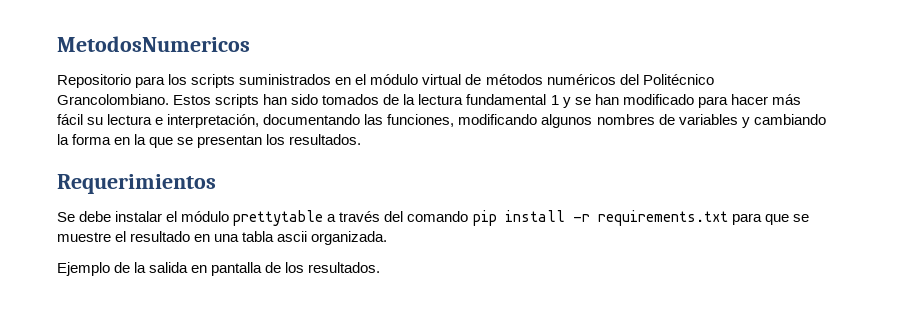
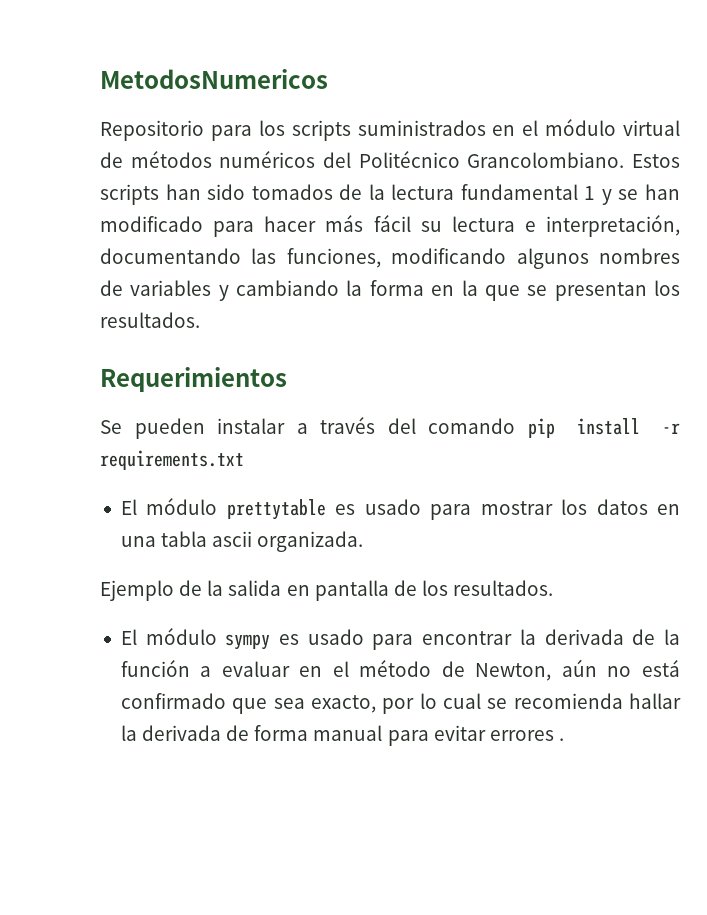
- Se debe instalar el módulo prettytable a través del comando pip install -r requirements.txt para que se muestre el resultado en una tabla ascii organizada.
+ Se pueden instalar a través del comando pip install -r requirements.txt
+ El módulo prettytable es usado para mostrar los datos en una tabla ascii organizada.
+ El módulo sympy es usado para encontrar la derivada de la función a evaluar en el método de Newton, aún no está confirmado que sea exacto, por lo cual se recomienda hallar la derivada de forma manual para evitar errores .

